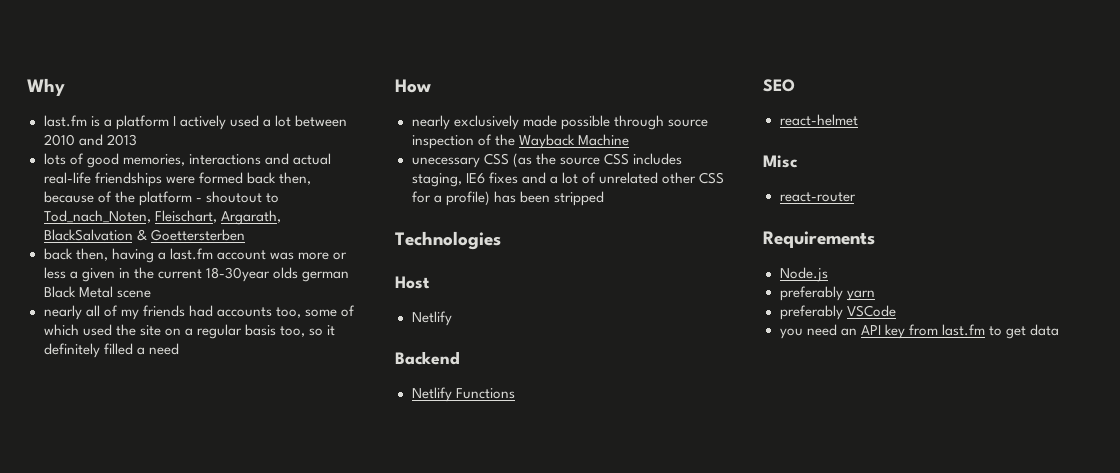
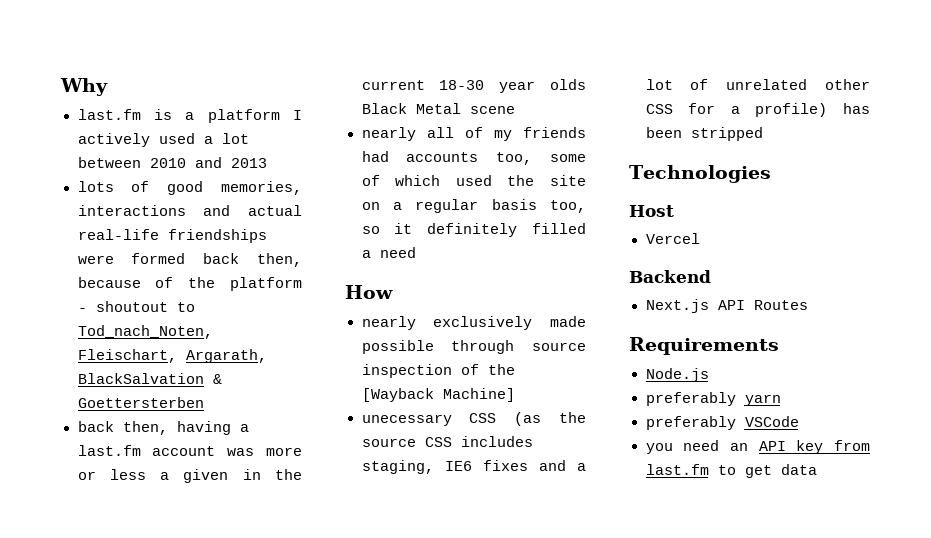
- back then, having a last.fm account was more or less a given in the current 18-30year olds german Black Metal scene
+ back then, having a last.fm account was more or less a given in the current 18-30 year olds Black Metal scene
- nearly exclusively made possible through source inspection of the Wayback Machine
+ nearly exclusively made possible through source inspection of the [Wayback Machine]
  Host
- Netlify
+ Vercel
- Netlify Functions
- SEO
- react-helmet
- Misc
- react-router
+ Next.js API Routes

